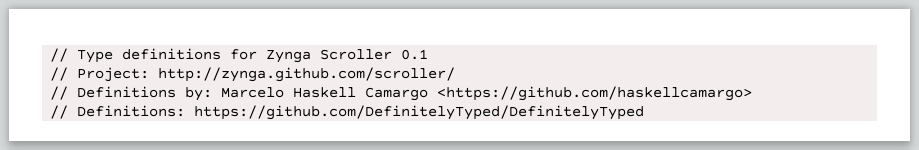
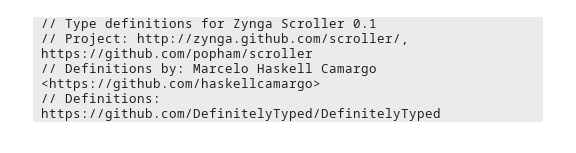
- // Project: http://zynga.github.com/scroller/
+ // Project: http://zynga.github.com/scroller/, https://github.com/popham/scroller

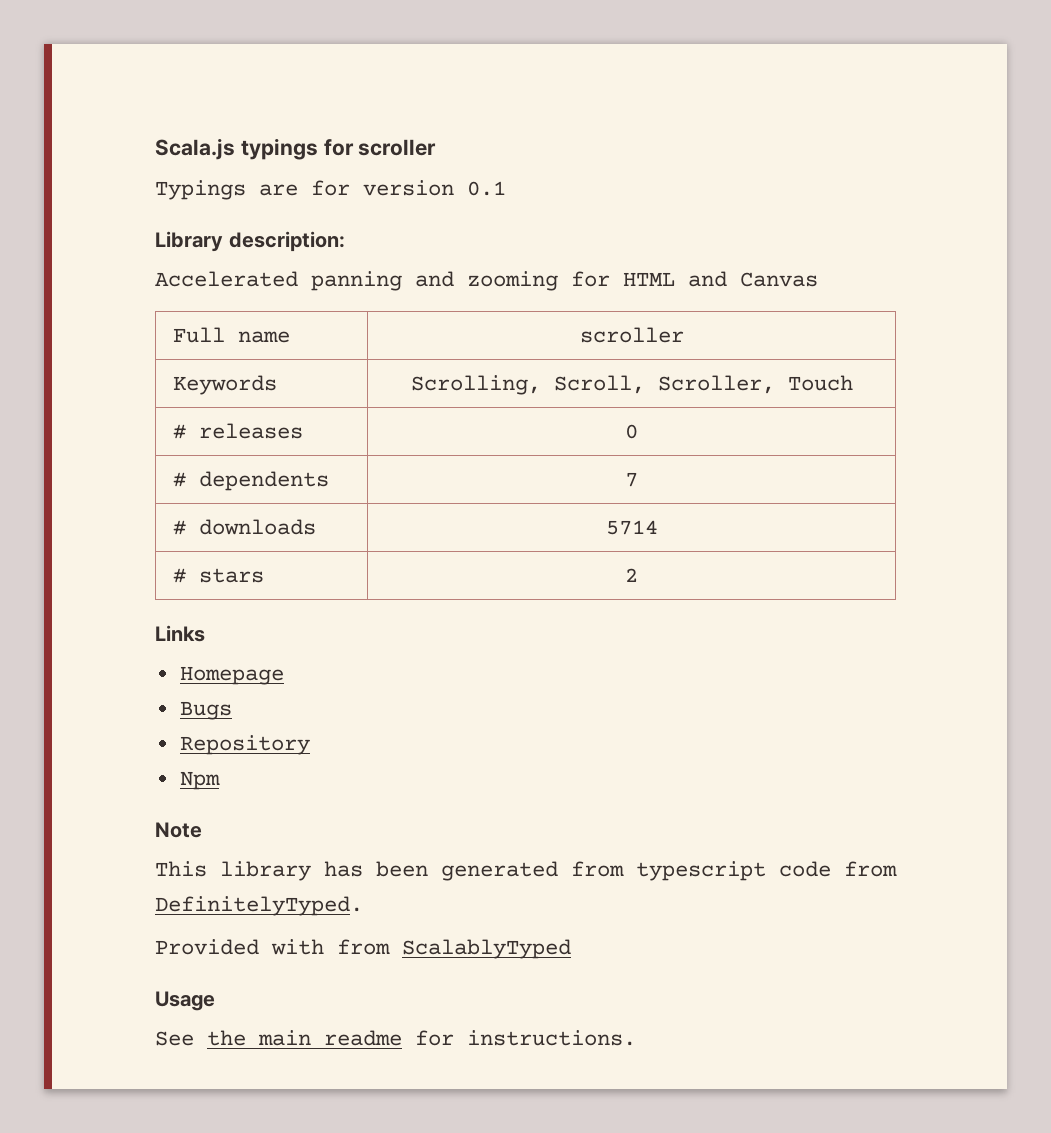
- // Type definitions for Zynga Scroller 0.1
- // Project: http://zynga.github.com/scroller/, https://github.com/popham/scroller
- // Definitions by: Marcelo Haskell Camargo <https://github.com/haskellcamargo>
- // Definitions: https://github.com/DefinitelyTyped/DefinitelyTyped
+ Scala.js typings for scroller
+ Typings are for version 0.1
+ Library description:
+ Accelerated panning and zooming for HTML and Canvas
+ Full name | scroller
+ Keywords | Scrolling, Scroll, Scroller, Touch
+ # releases | 0
+ # dependents | 7
+ # downloads | 5714
+ # stars | 2
+ Links
+ Homepage
+ Bugs
+ Repository
+ Npm
+ Note
+ This library has been generated from typescript code from DefinitelyTyped.
+ Provided with from ScalablyTyped
+ Usage
+ See the main readme for instructions.

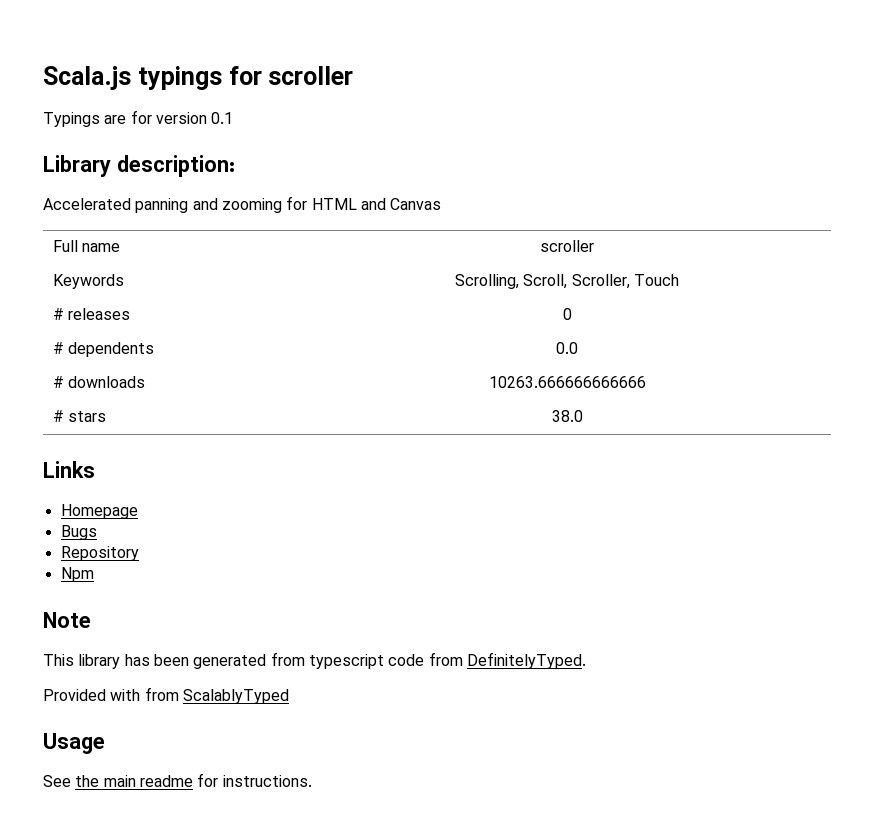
- # dependents | 7
+ # dependents | 0.0
- # downloads | 5714
+ # downloads | 10263.666666666666
- # stars | 2
+ # stars | 38.0

